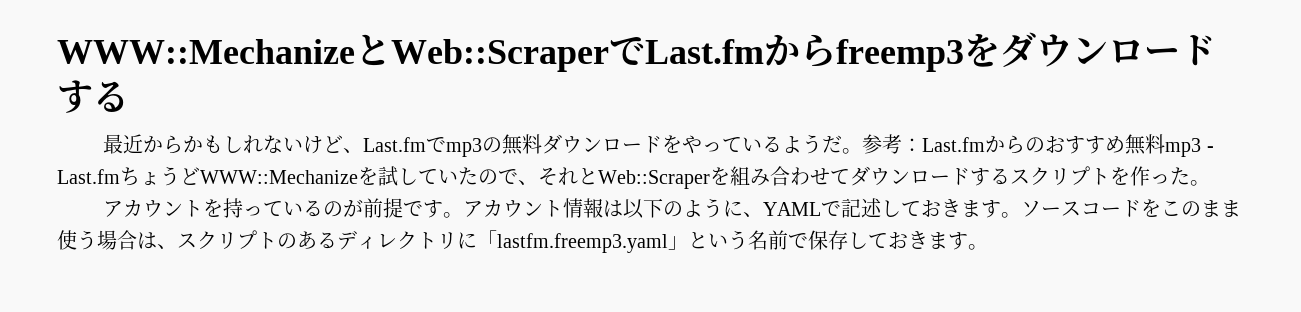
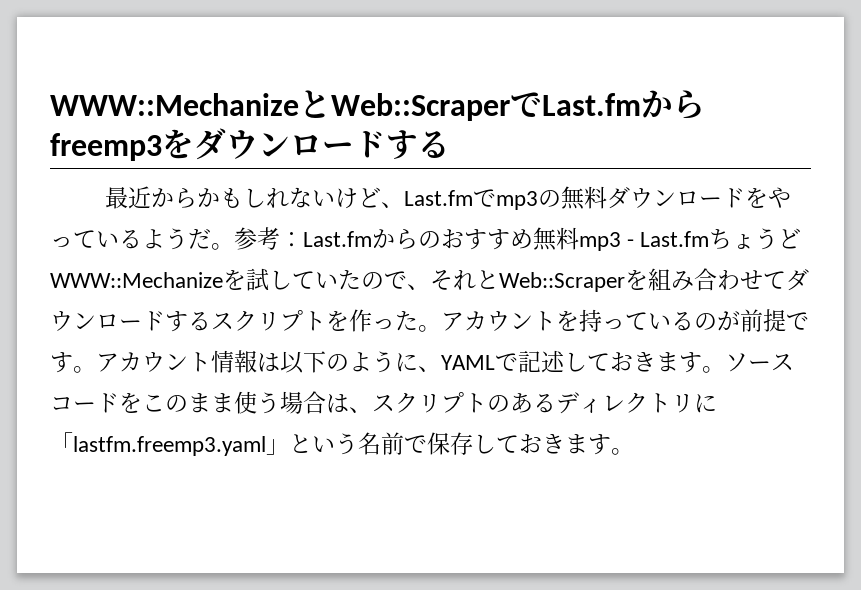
- 参考：Last.fmからのおすすめ無料mp3 - Last.fmちょうどWWW::Mechanizeを試していたので、それとWeb::Scraperを組み合わせてダウンロードするスクリプトを作った。
- アカウントを持っているのが前提です。
+ 参考：Last.fmからのおすすめ無料mp3 - Last.fmちょうどWWW::Mechanizeを試していたので、それとWeb::Scraperを組み合わせてダウンロードするスクリプトを作った。アカウントを持っているのが前提です。

